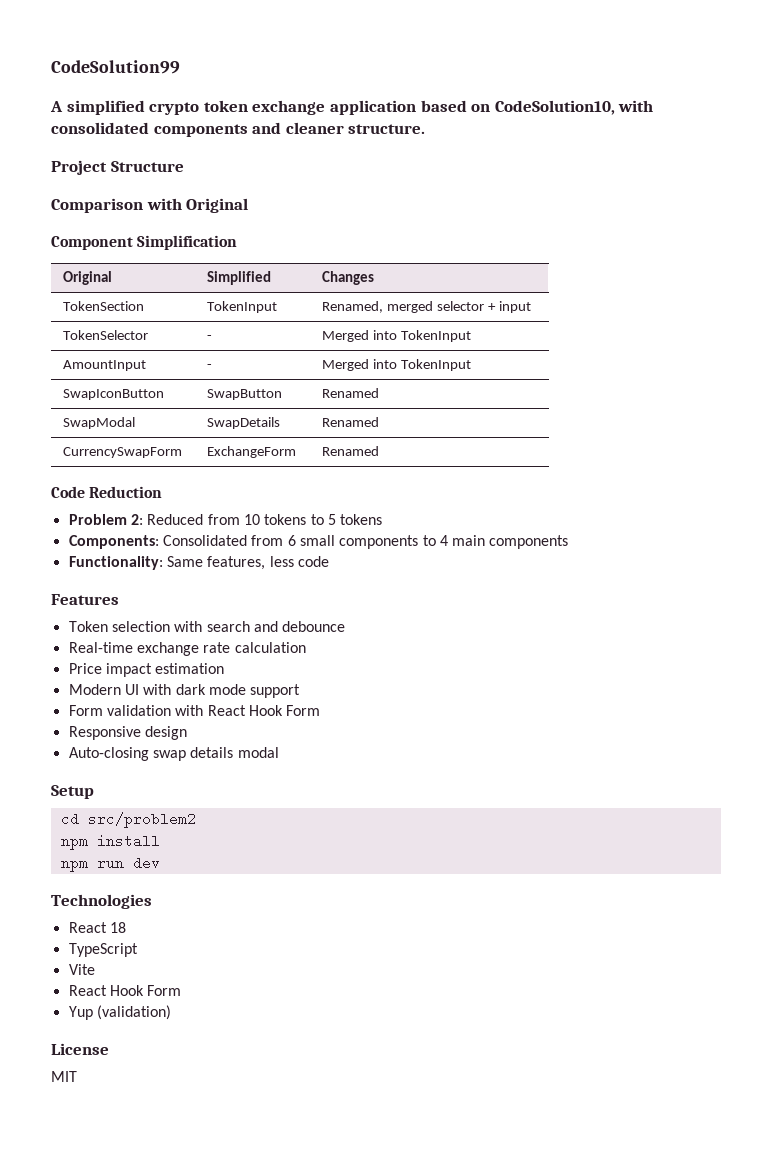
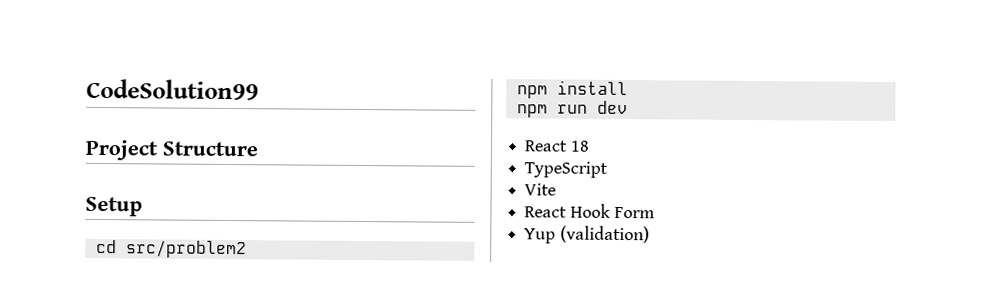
- A simplified crypto token exchange application based on CodeSolution10, with consolidated components and cleaner structure.
  Project Structure
- Comparison with Original
- Component Simplification
- Original | Simplified | Changes
- TokenSection | TokenInput | Renamed, merged selector + input
- TokenSelector | - | Merged into TokenInput
- AmountInput | - | Merged into TokenInput
- SwapIconButton | SwapButton | Renamed
- SwapModal | SwapDetails | Renamed
- CurrencySwapForm | ExchangeForm | Renamed
- Code Reduction
- Problem 2: Reduced from 10 tokens to 5 tokens
- Components: Consolidated from 6 small components to 4 main components
- Functionality: Same features, less code
- Features
- Token selection with search and debounce
- Real-time exchange rate calculation
- Price impact estimation
- Modern UI with dark mode support
- Form validation with React Hook Form
- Responsive design
- Auto-closing swap details modal
- Technologies
- License
- MIT

